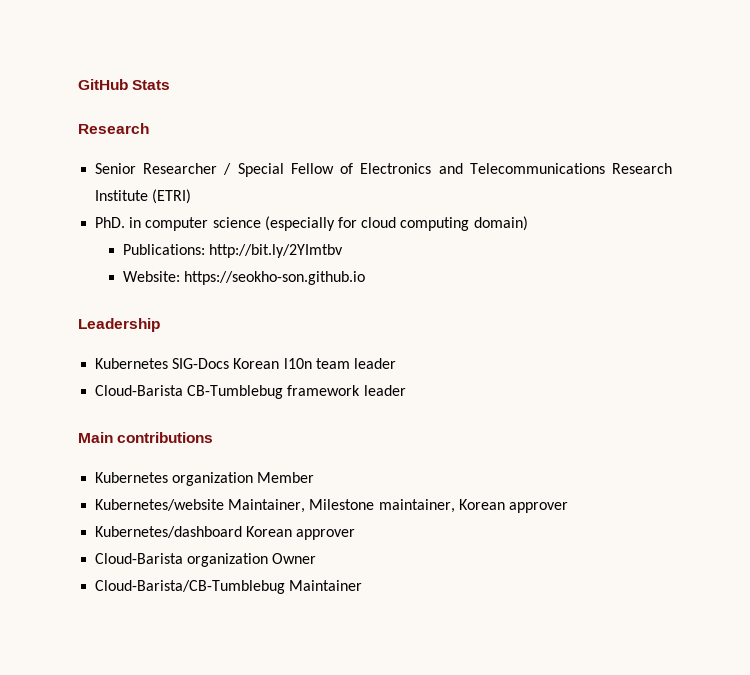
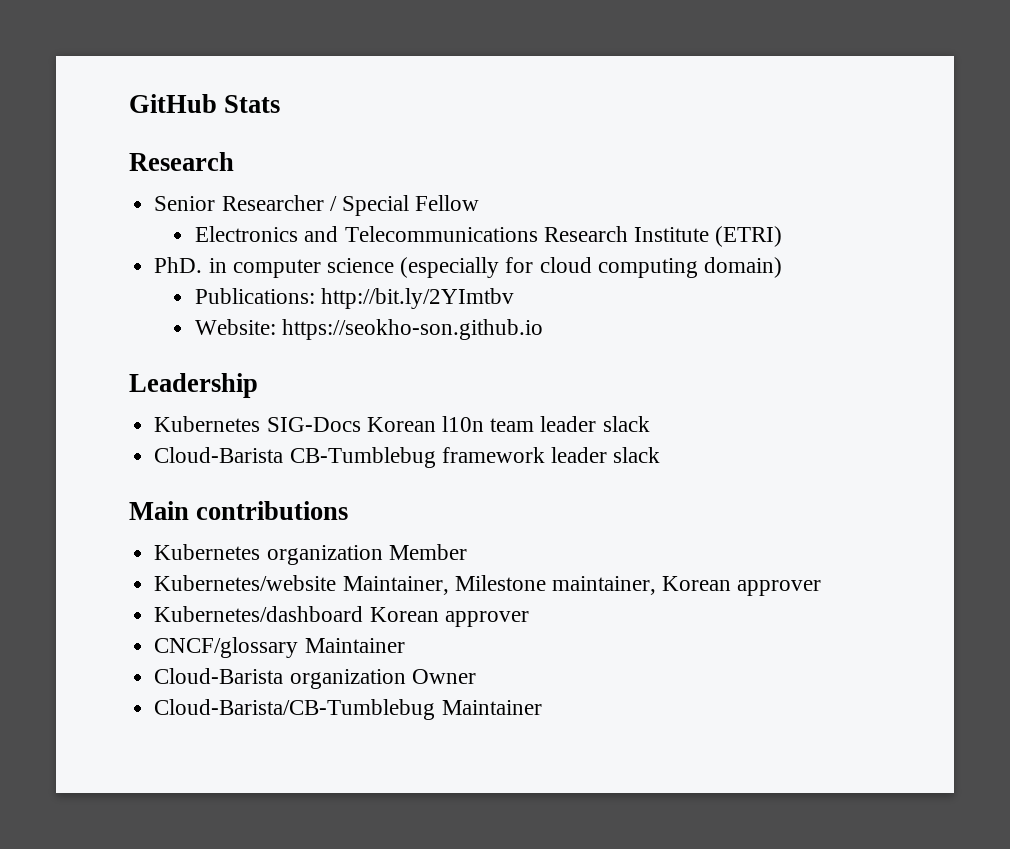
- Senior Researcher / Special Fellow of Electronics and Telecommunications Research Institute (ETRI)
+ Senior Researcher / Special Fellow
+ Electronics and Telecommunications Research Institute (ETRI)
- Kubernetes SIG-Docs Korean l10n team leader
+ Kubernetes SIG-Docs Korean l10n team leader slack
- Cloud-Barista CB-Tumblebug framework leader
+ Cloud-Barista CB-Tumblebug framework leader slack
+ CNCF/glossary Maintainer

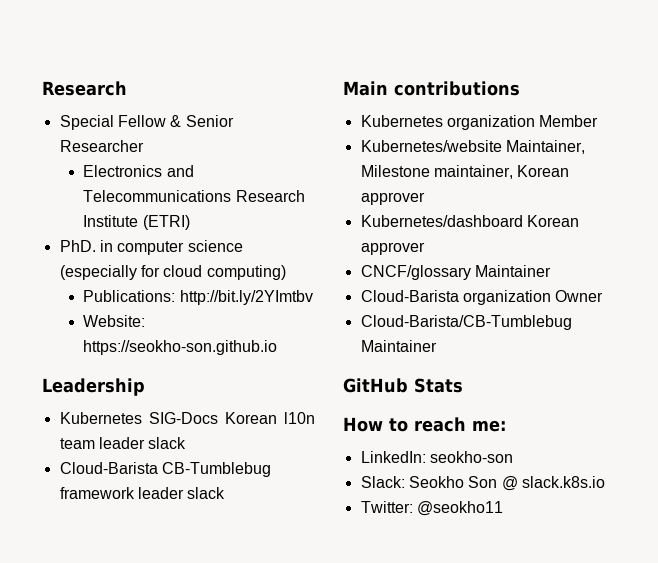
- GitHub Stats
- Senior Researcher / Special Fellow
+ Special Fellow & Senior Researcher
- PhD. in computer science (especially for cloud computing domain)
+ PhD. in computer science (especially for cloud computing)
+ GitHub Stats
+ How to reach me:
+ LinkedIn: seokho-son
+ Slack: Seokho Son @ slack.k8s.io
+ Twitter: @seokho11

